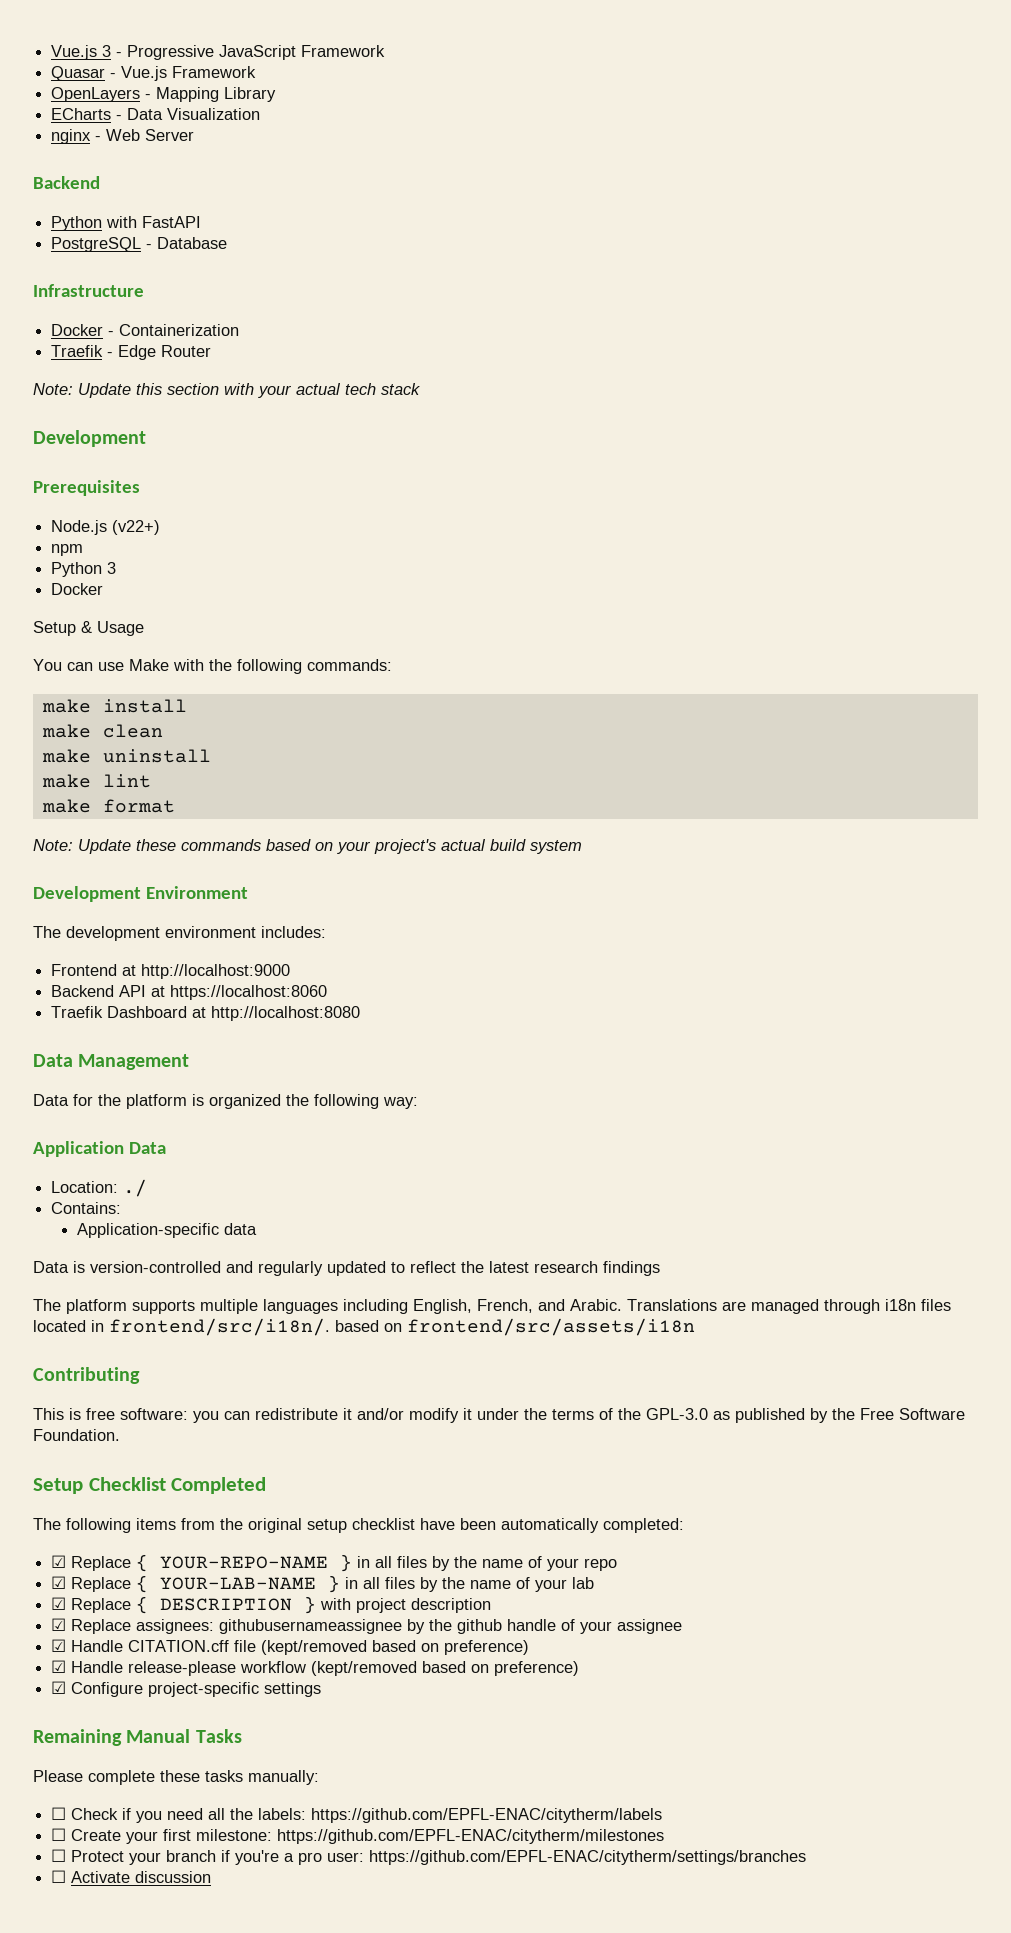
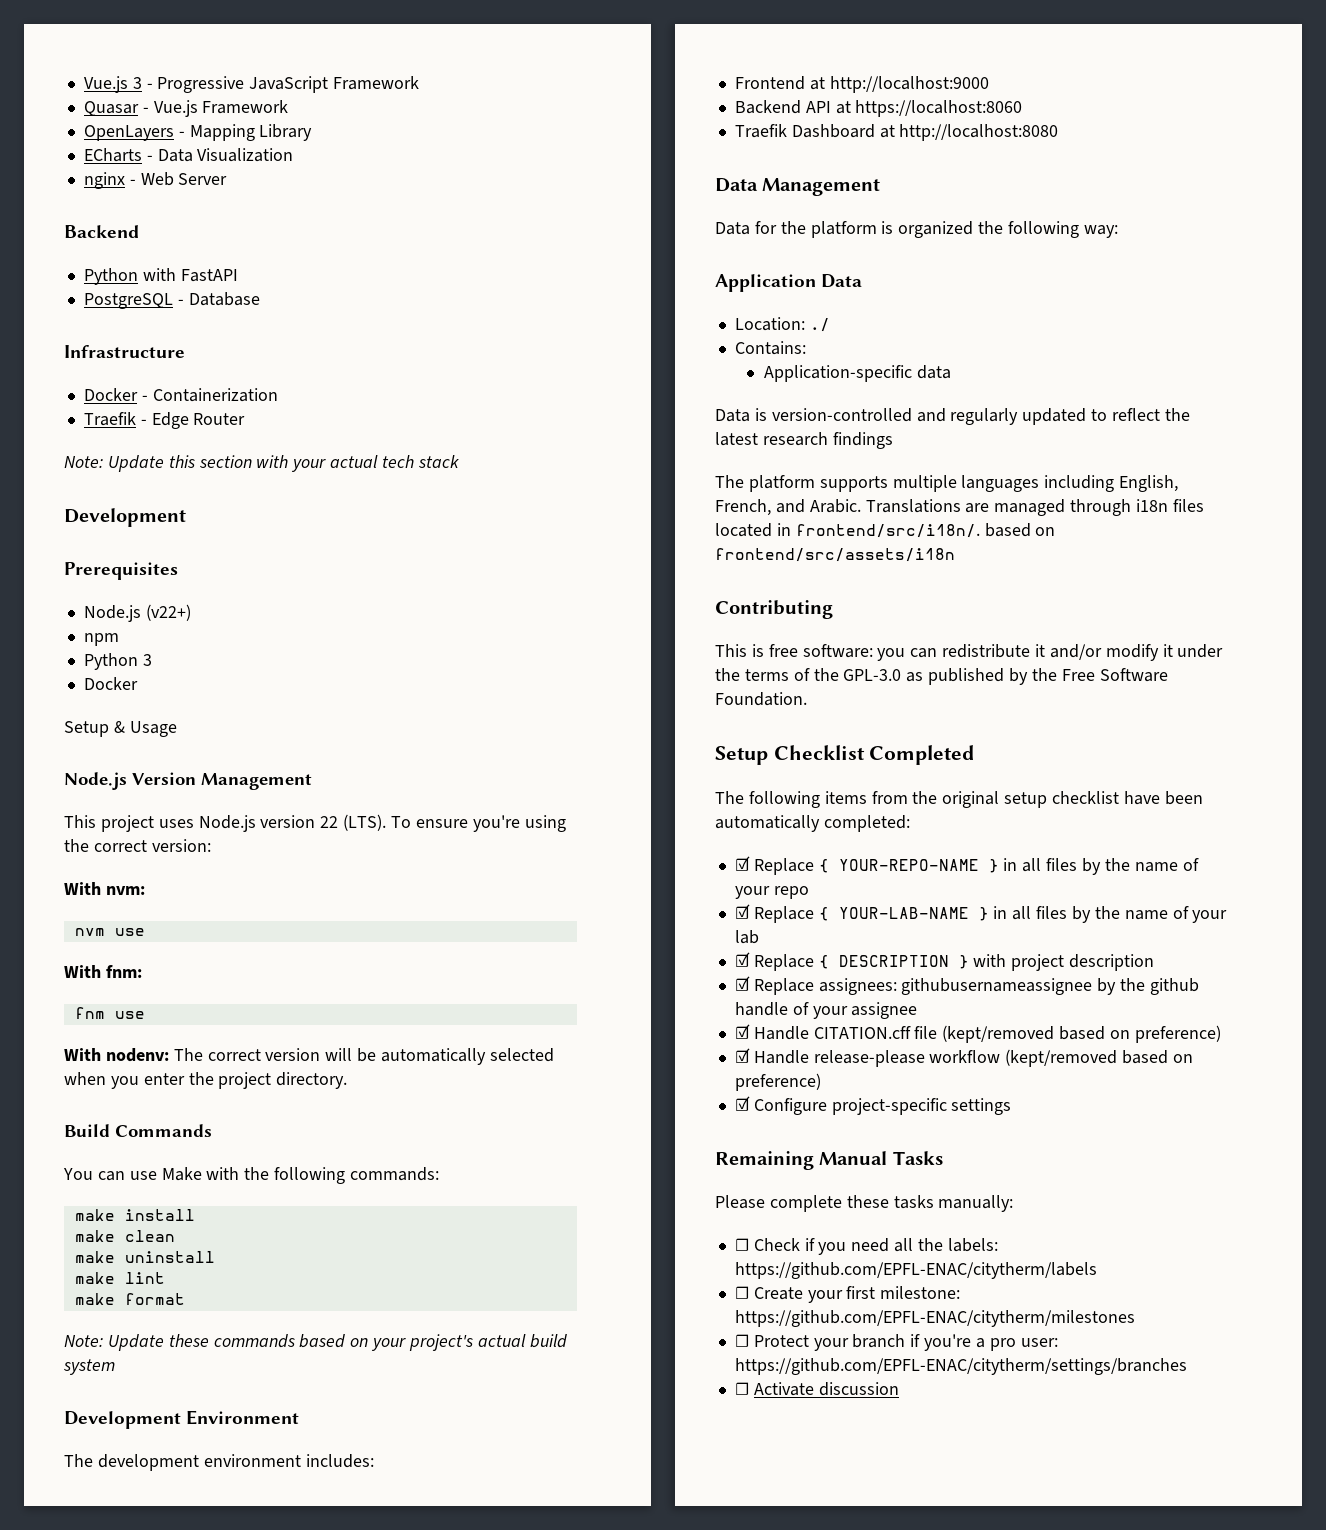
+ Node.js Version Management
+ This project uses Node.js version 22 (LTS). To ensure you're using the correct version:
+ With nvm:
+ nvm use
+ With fnm:
+ fnm use
+ With nodenv: The correct version will be automatically selected when you enter the project directory.
+ Build Commands

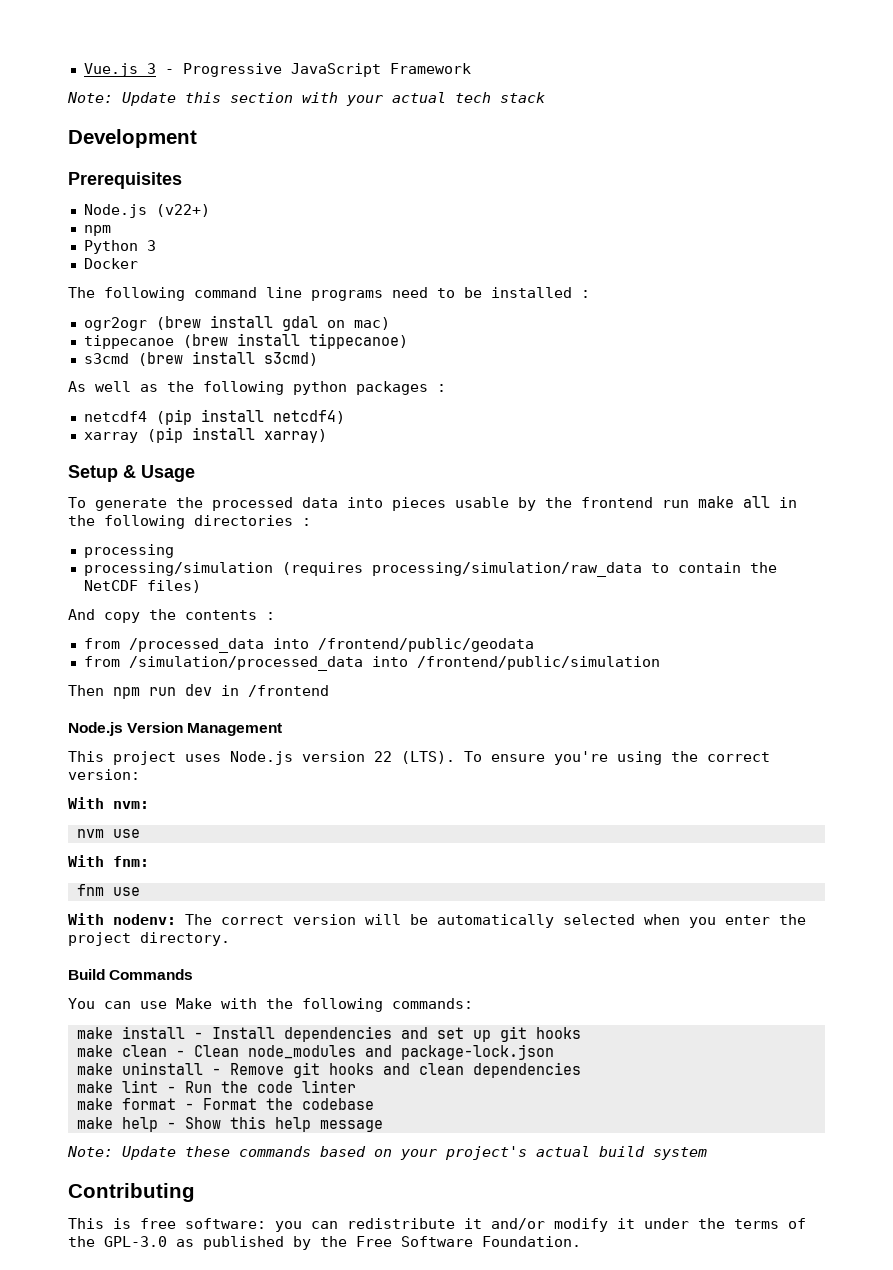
- Quasar - Vue.js Framework
- OpenLayers - Mapping Library
- ECharts - Data Visualization
- nginx - Web Server
- Backend
- Python with FastAPI
- PostgreSQL - Database
- Infrastructure
- Docker - Containerization
- Traefik - Edge Router
+ The following command line programs need to be installed :
+ ogr2ogr (brew install gdal on mac)
+ tippecanoe (brew install tippecanoe)
+ s3cmd (brew install s3cmd)
+ As well as the following python packages :
+ netcdf4 (pip install netcdf4)
+ xarray (pip install xarray)
  Setup & Usage
+ To generate the processed data into pieces usable by the frontend run make all in the following directories :
+ processing
+ processing/simulation (requires processing/simulation/raw_data to contain the NetCDF files)
+ And copy the contents :
+ from /processed_data into /frontend/public/geodata
+ from /simulation/processed_data into /frontend/public/simulation
+ Then npm run dev in /frontend
- make install
- make clean
- make uninstall
- make lint
- make format
+ make install - Install dependencies and set up git hooks
+ make clean - Clean node_modules and package-lock.json
+ make uninstall - Remove git hooks and clean dependencies
+ make lint - Run the code linter
+ make format - Format the codebase
+ make help - Show this help message
- Development Environment
- The development environment includes:
- Frontend at http://localhost:9000
- Backend API at https://localhost:8060
- Traefik Dashboard at http://localhost:8080
- Data Management
- Data for the platform is organized the following way:
- Application Data
- Location: ./
- Contains:
- Application-specific data
- Data is version-controlled and regularly updated to reflect the latest research findings
- The platform supports multiple languages including English, French, and Arabic. Translations are managed through i18n files located in frontend/src/i18n/. based on frontend/src/assets/i18n
- Setup Checklist Completed
- The following items from the original setup checklist have been automatically completed:
- ☑ Replace { YOUR-REPO-NAME } in all files by the name of your repo
- ☑ Replace { YOUR-LAB-NAME } in all files by the name of your lab
- ☑ Replace { DESCRIPTION } with project description
- ☑ Replace assignees: githubusernameassignee by the github handle of your assignee
- ☑ Handle CITATION.cff file (kept/removed based on preference)
- ☑ Handle release-please workflow (kept/removed based on preference)
- ☑ Configure project-specific settings
- Remaining Manual Tasks
- Please complete these tasks manually:
- ☐ Check if you need all the labels: https://github.com/EPFL-ENAC/citytherm/labels
- ☐ Create your first milestone: https://github.com/EPFL-ENAC/citytherm/milestones
- ☐ Protect your branch if you're a pro user: https://github.com/EPFL-ENAC/citytherm/settings/branches
- ☐ Activate discussion

